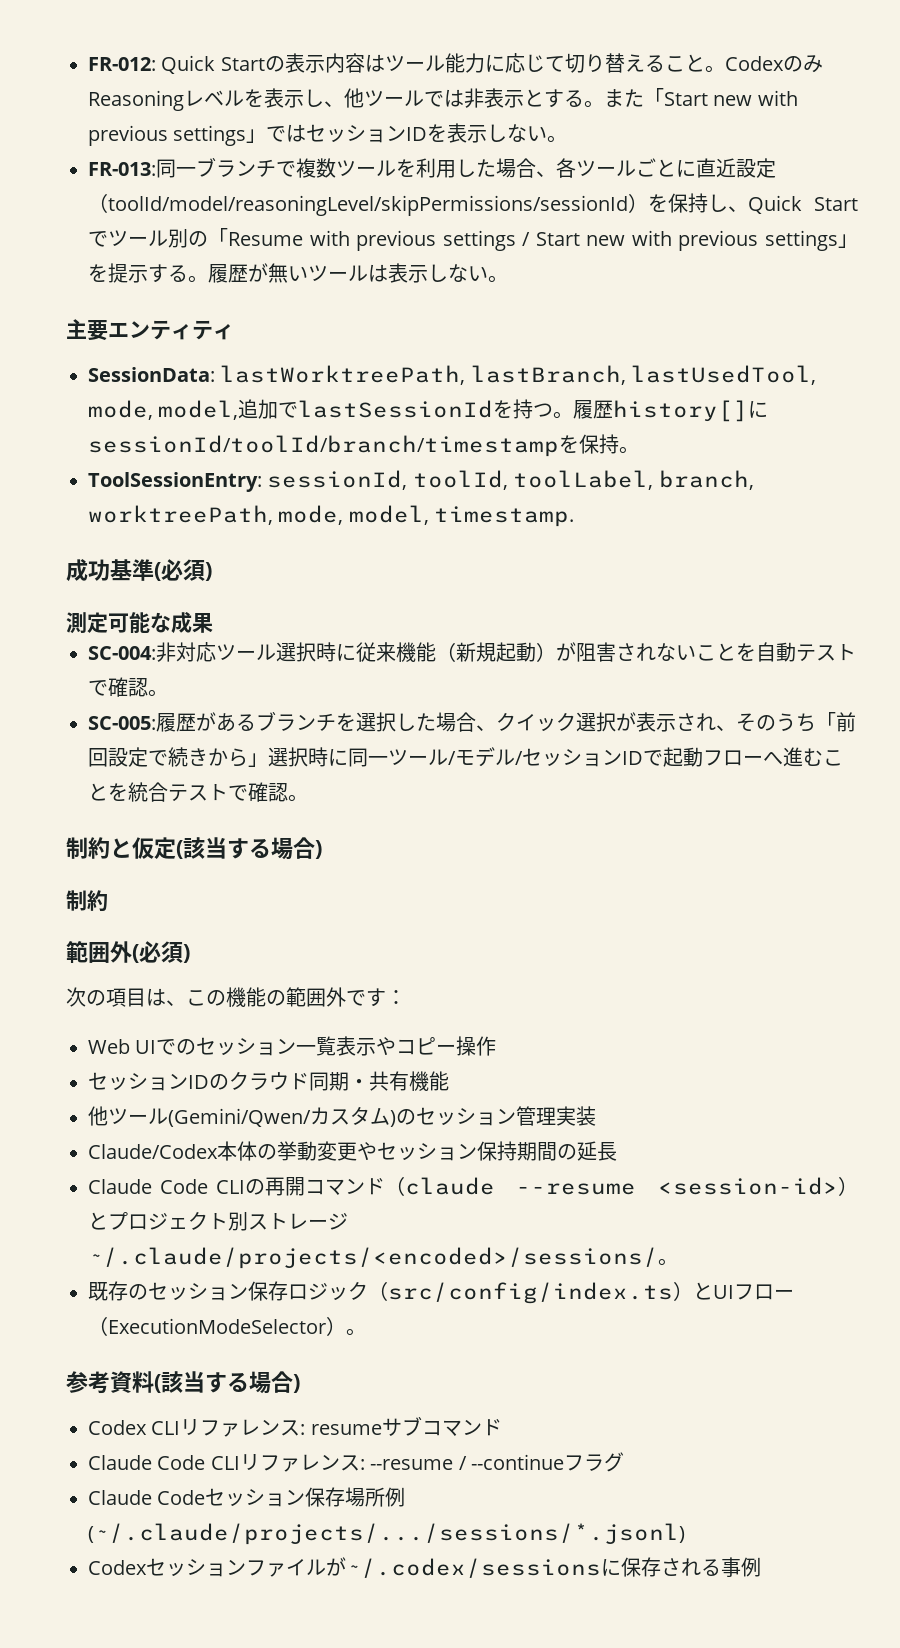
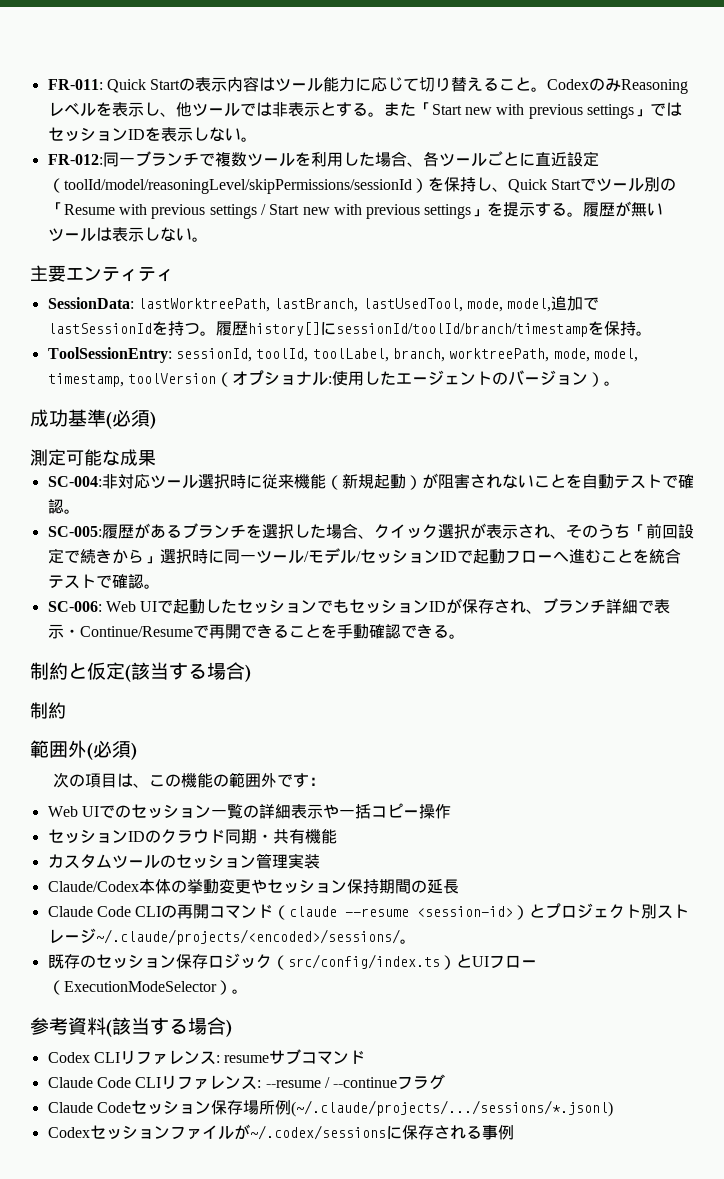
- FR-012: Quick Startの表示内容はツール能力に応じて切り替えること。
+ FR-011: Quick Startの表示内容はツール能力に応じて切り替えること。
- FR-013:同一ブランチで複数ツールを利用した場合、各ツールごとに直近設定（toolId/model/reasoningLevel/skipPermissions/sessionId）を保持し、Quick Startでツール別の「Resume with previous settings / Start new with previous settings」を提示する。
+ FR-012:同一ブランチで複数ツールを利用した場合、各ツールごとに直近設定（toolId/model/reasoningLevel/skipPermissions/sessionId）を保持し、Quick Startでツール別の「Resume with previous settings / Start new with previous settings」を提示する。
- ToolSessionEntry: sessionId, toolId, toolLabel, branch, worktreePath, mode, model, timestamp.
+ ToolSessionEntry: sessionId, toolId, toolLabel, branch, worktreePath, mode, model, timestamp, toolVersion（オプショナル:使用したエージェントのバージョン）。
+ SC-006: Web UIで起動したセッションでもセッションIDが保存され、ブランチ詳細で表示・Continue/Resumeで再開できることを手動確認できる。
- Web UIでのセッション一覧表示やコピー操作
+ Web UIでのセッション一覧の詳細表示や一括コピー操作
- 他ツール(Gemini/Qwen/カスタム)のセッション管理実装
+ カスタムツールのセッション管理実装

